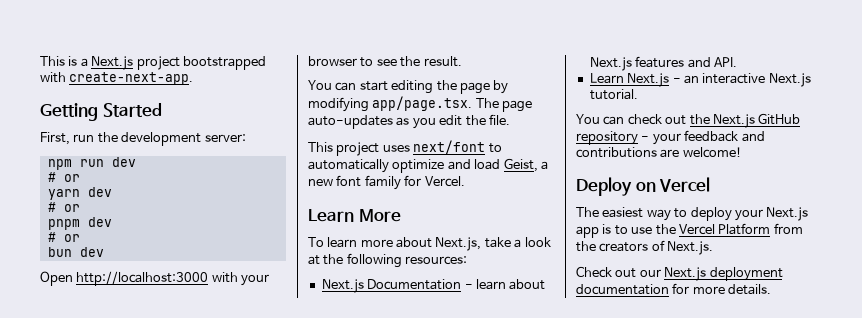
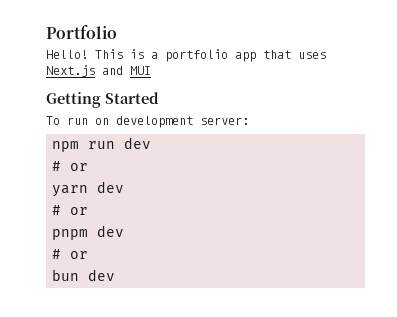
+ Portfolio
+ Hello!
- This is a Next.js project bootstrapped with create-next-app.
+ This is a portfolio app that uses Next.js and MUI
- First, run the development server:
+ To run on development server:
- Open http://localhost:3000 with your browser to see the result.
- You can start editing the page by modifying app/page.tsx. The page auto-updates as you edit the file.
- This project uses next/font to automatically optimize and load Geist, a new font family for Vercel.
- Learn More
- To learn more about Next.js, take a look at the following resources:
- Next.js Documentation - learn about Next.js features and API.
- Learn Next.js - an interactive Next.js tutorial.
- You can check out the Next.js GitHub repository - your feedback and contributions are welcome!
- Deploy on Vercel
- The easiest way to deploy your Next.js app is to use the Vercel Platform from the creators of Next.js.
- Check out our Next.js deployment documentation for more details.

